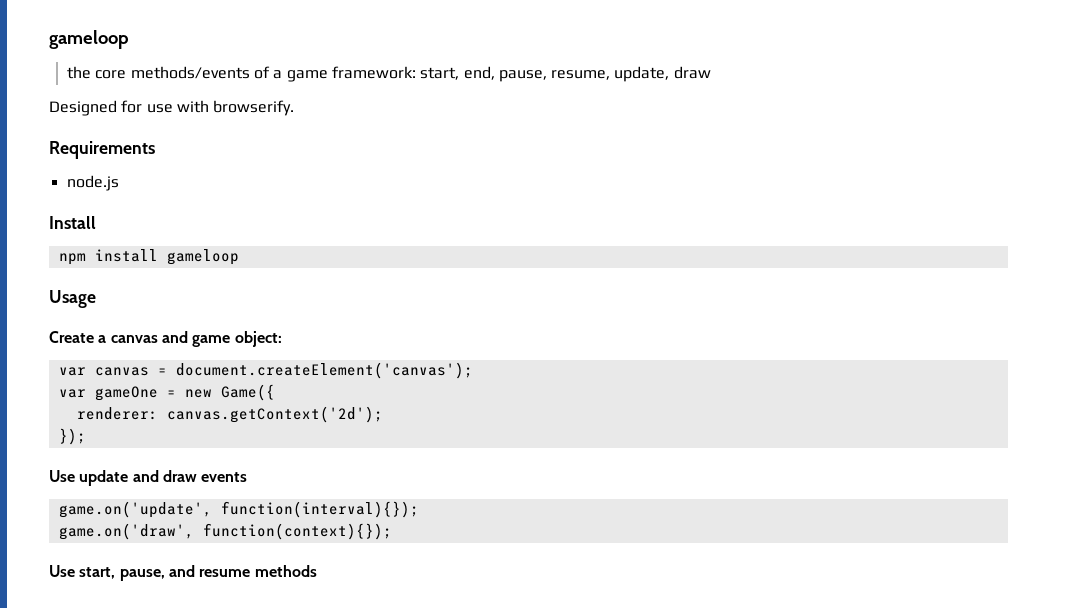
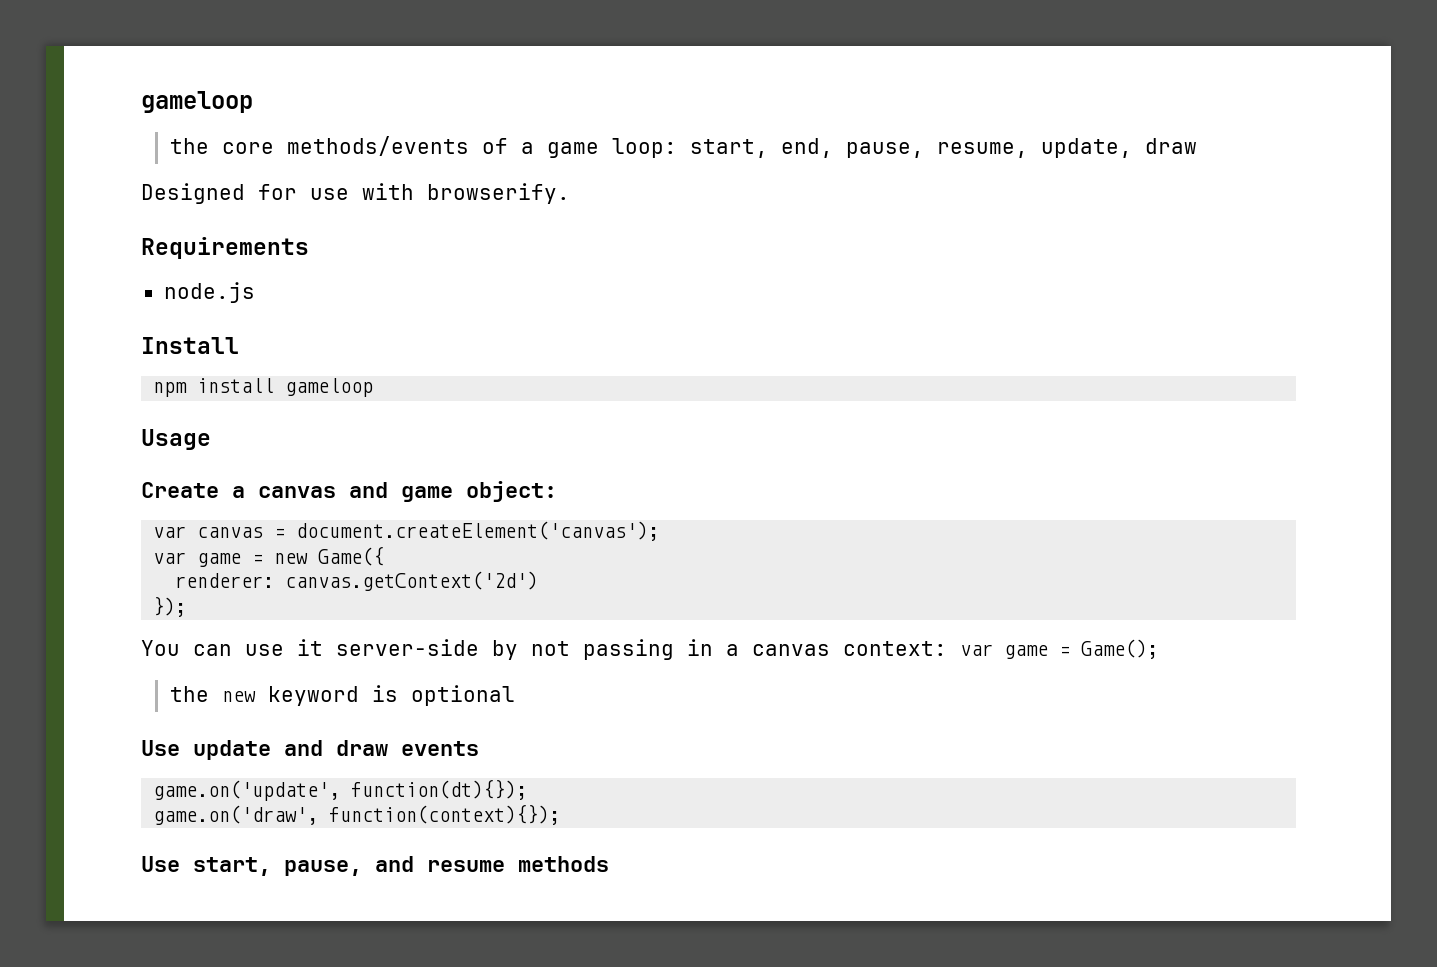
- the core methods/events of a game framework: start, end, pause, resume, update, draw
+ the core methods/events of a game loop: start, end, pause, resume, update, draw
- var gameOne = new Game({
+ var game = new Game({
- renderer: canvas.getContext('2d');
+ renderer: canvas.getContext('2d')
+ You can use it server-side by not passing in a canvas context: var game = Game();
+ the new keyword is optional
- game.on('update', function(interval){});
+ game.on('update', function(dt){});

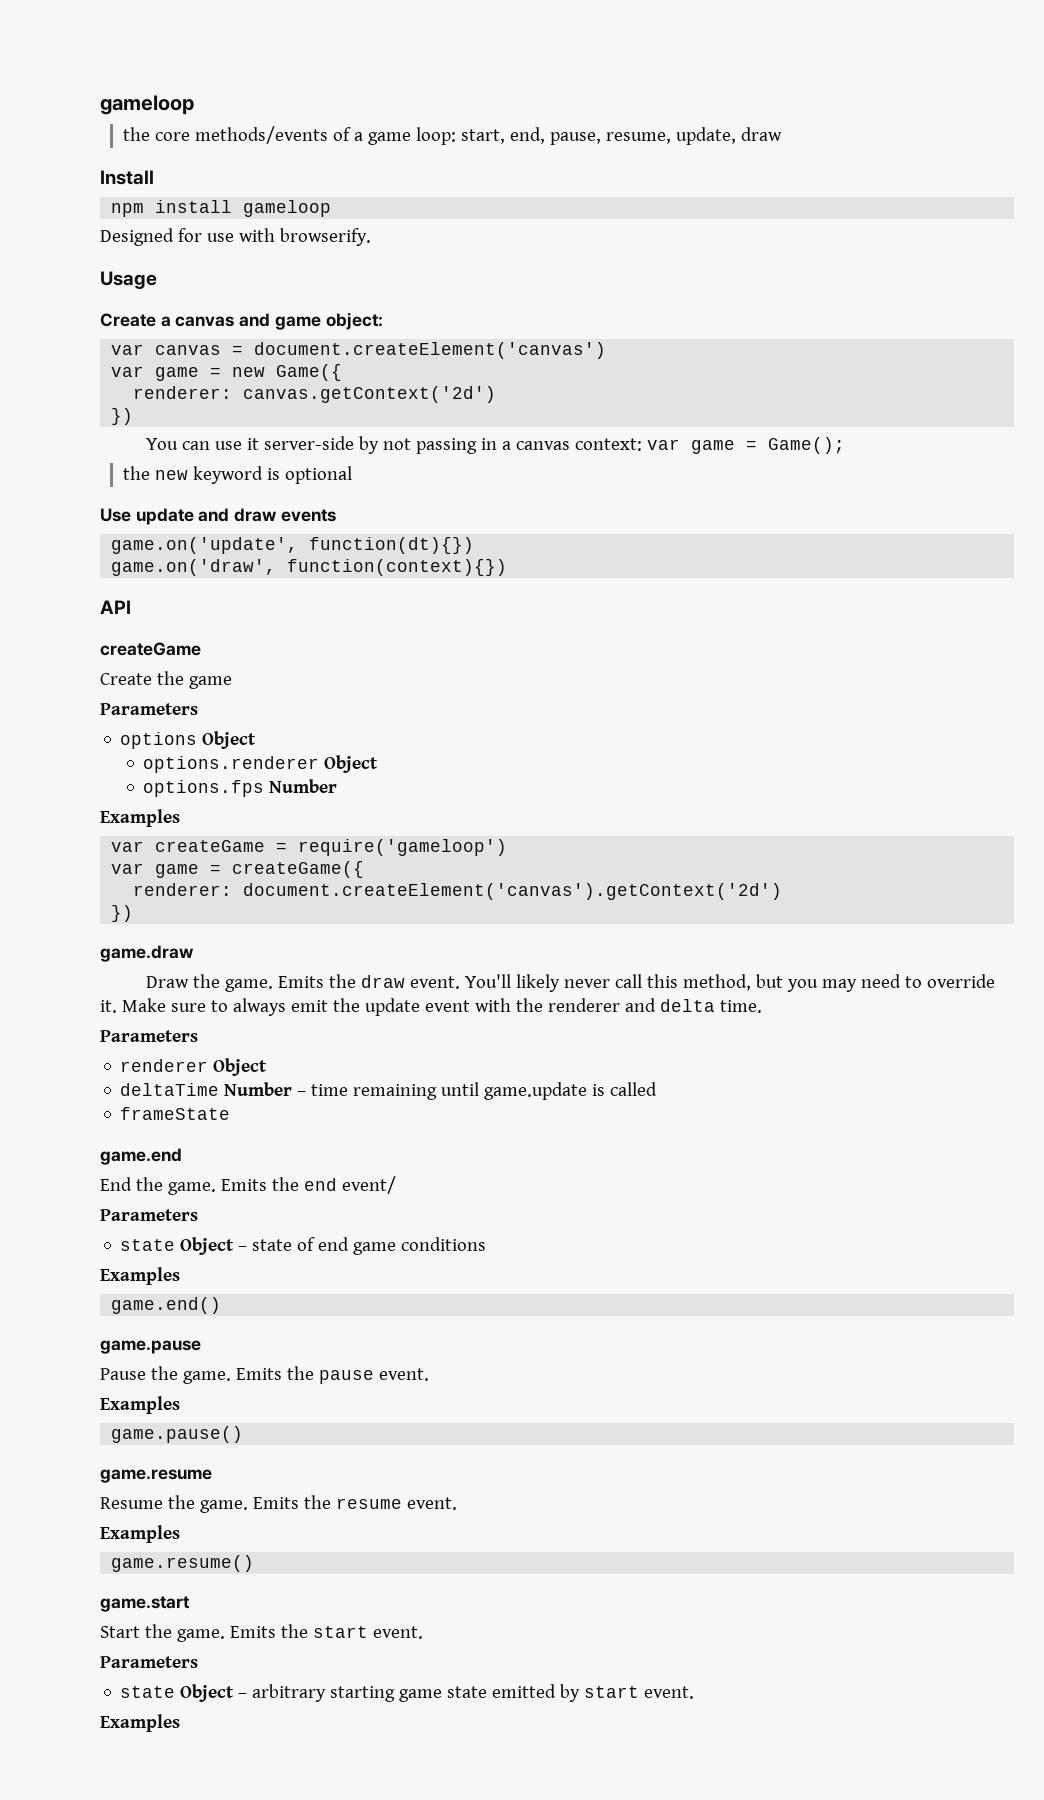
+ Install
+ npm install gameloop
- Requirements
- node.js
- Install
- npm install gameloop
- var canvas = document.createElement('canvas');
+ var canvas = document.createElement('canvas')
  renderer: canvas.getContext('2d')
- });
+ })
- game.on('update', function(dt){});
+ game.on('update', function(dt){})
- game.on('draw', function(context){});
- Use start, pause, and resume methods
+ game.on('draw', function(context){})
+ API
+ createGame
+ Create the game
+ Parameters
+ options Object
+ options.renderer Object
+ options.fps Number
+ Examples
+ var createGame = require('gameloop')
+ var game = createGame({
+ renderer: document.createElement('canvas').getContext('2d')
+ })
+ game.draw
+ Draw the game. Emits the draw event. You'll likely never call this method, but you may need to override it. Make sure to always emit the update event with the renderer and delta time.
+ Parameters
+ renderer Object
+ deltaTime Number – time remaining until game.update is called
+ frameState
+ game.end
+ End the game. Emits the end event/
+ Parameters
+ state Object – state of end game conditions
+ Examples
+ game.end()
+ game.pause
+ Pause the game. Emits the pause event.
+ Examples
+ game.pause()
+ game.resume
+ Resume the game. Emits the resume event.
+ Examples
+ game.resume()
+ game.start
+ Start the game. Emits the start event.
+ Parameters
+ state Object – arbitrary starting game state emitted by start event.
+ Examples

